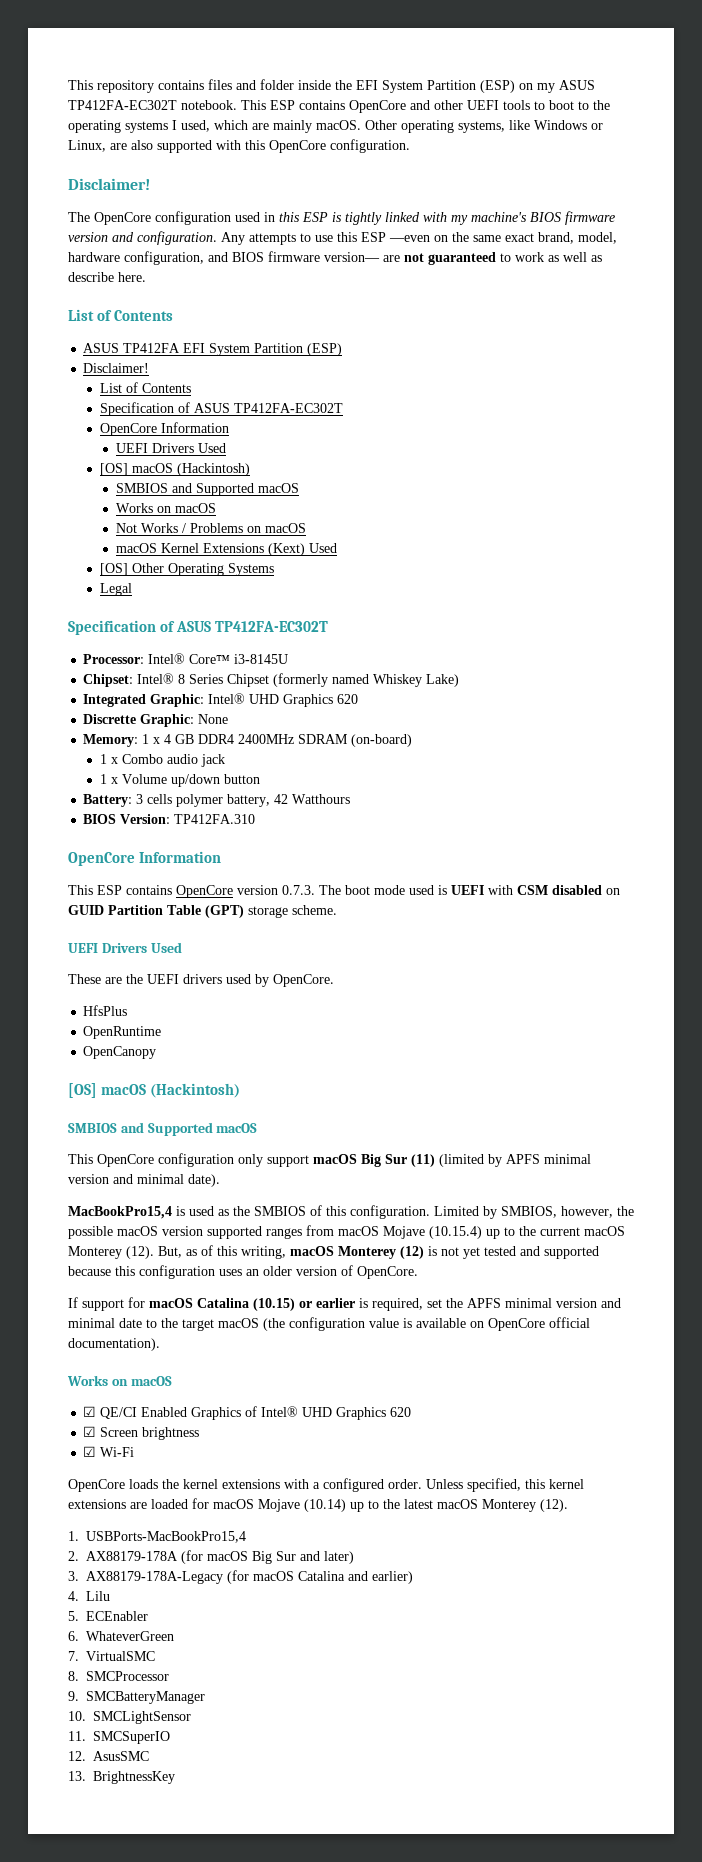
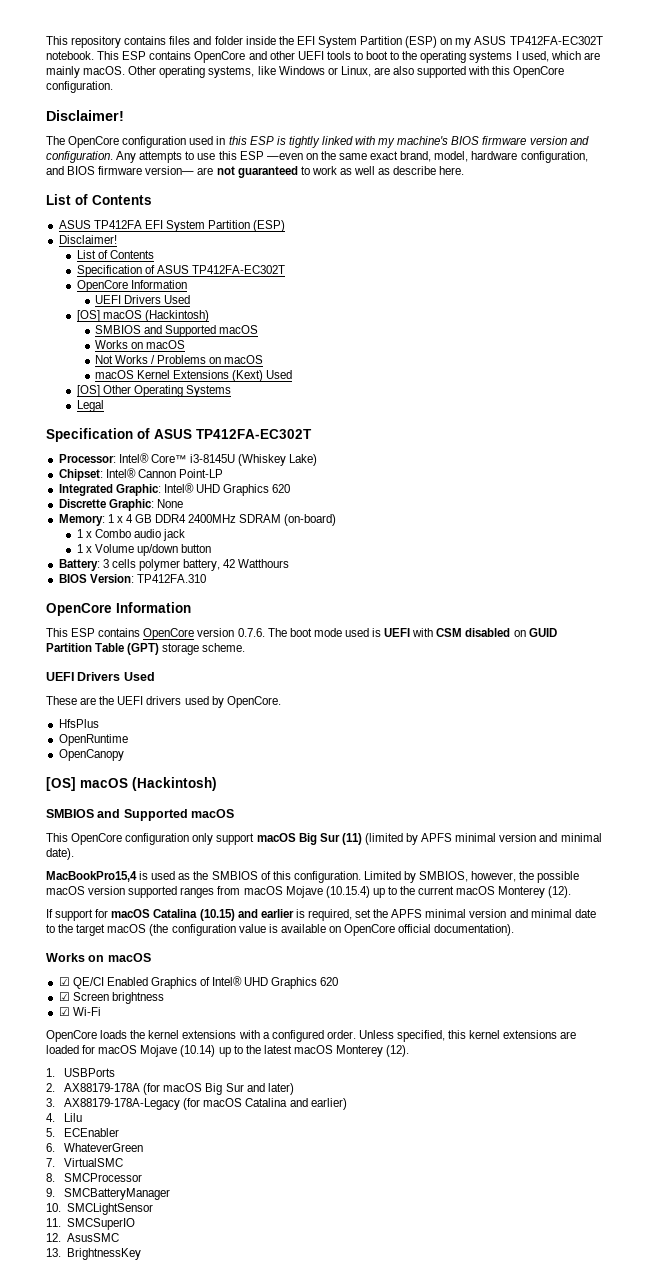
- Processor: Intel® Core™ i3-8145U
+ Processor: Intel® Core™ i3-8145U (Whiskey Lake)
- Chipset: Intel® 8 Series Chipset (formerly named Whiskey Lake)
+ Chipset: Intel® Cannon Point-LP
- This ESP contains OpenCore version 0.7.3. The boot mode used is UEFI with CSM disabled on GUID Partition Table (GPT) storage scheme.
+ This ESP contains OpenCore version 0.7.6. The boot mode used is UEFI with CSM disabled on GUID Partition Table (GPT) storage scheme.
- But, as of this writing, macOS Monterey (12) is not yet tested and supported because this configuration uses an older version of OpenCore.
- If support for macOS Catalina (10.15) or earlier is required, set the APFS minimal version and minimal date to the target macOS (the configuration value is available on OpenCore official documentation).
+ If support for macOS Catalina (10.15) and earlier is required, set the APFS minimal version and minimal date to the target macOS (the configuration value is available on OpenCore official documentation).
- 1. USBPorts-MacBookPro15,4
+ 1. USBPorts

